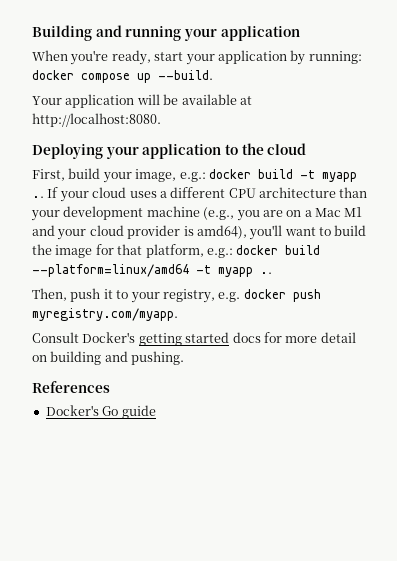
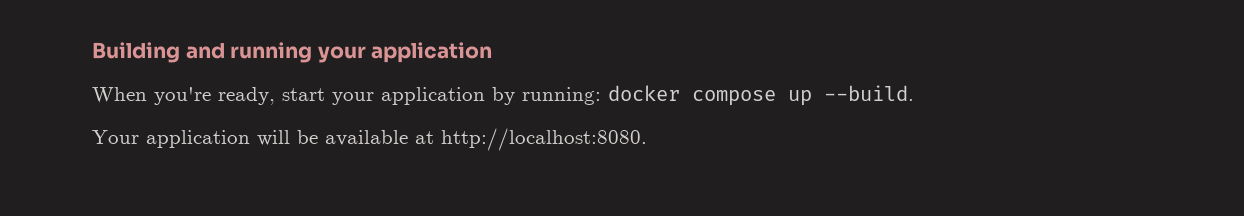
- Deploying your application to the cloud
- First, build your image, e.g.: docker build -t myapp .. If your cloud uses a different CPU architecture than your development machine (e.g., you are on a Mac M1 and your cloud provider is amd64), you'll want to build the image for that platform, e.g.: docker build --platform=linux/amd64 -t myapp ..
- Then, push it to your registry, e.g. docker push myregistry.com/myapp.
- Consult Docker's getting started docs for more detail on building and pushing.
- References
- Docker's Go guide

